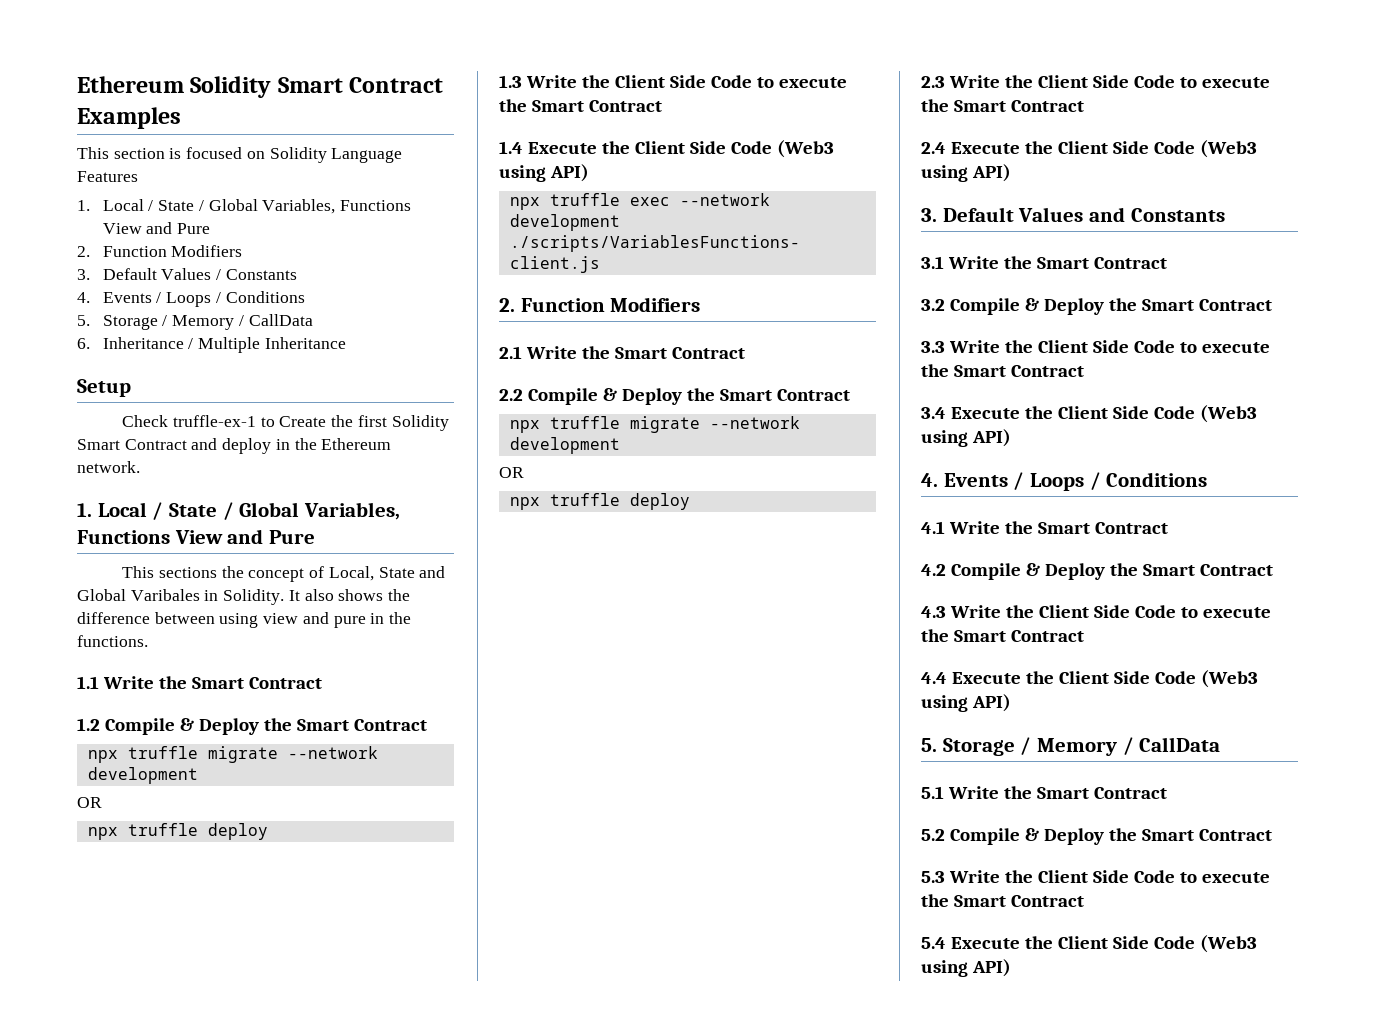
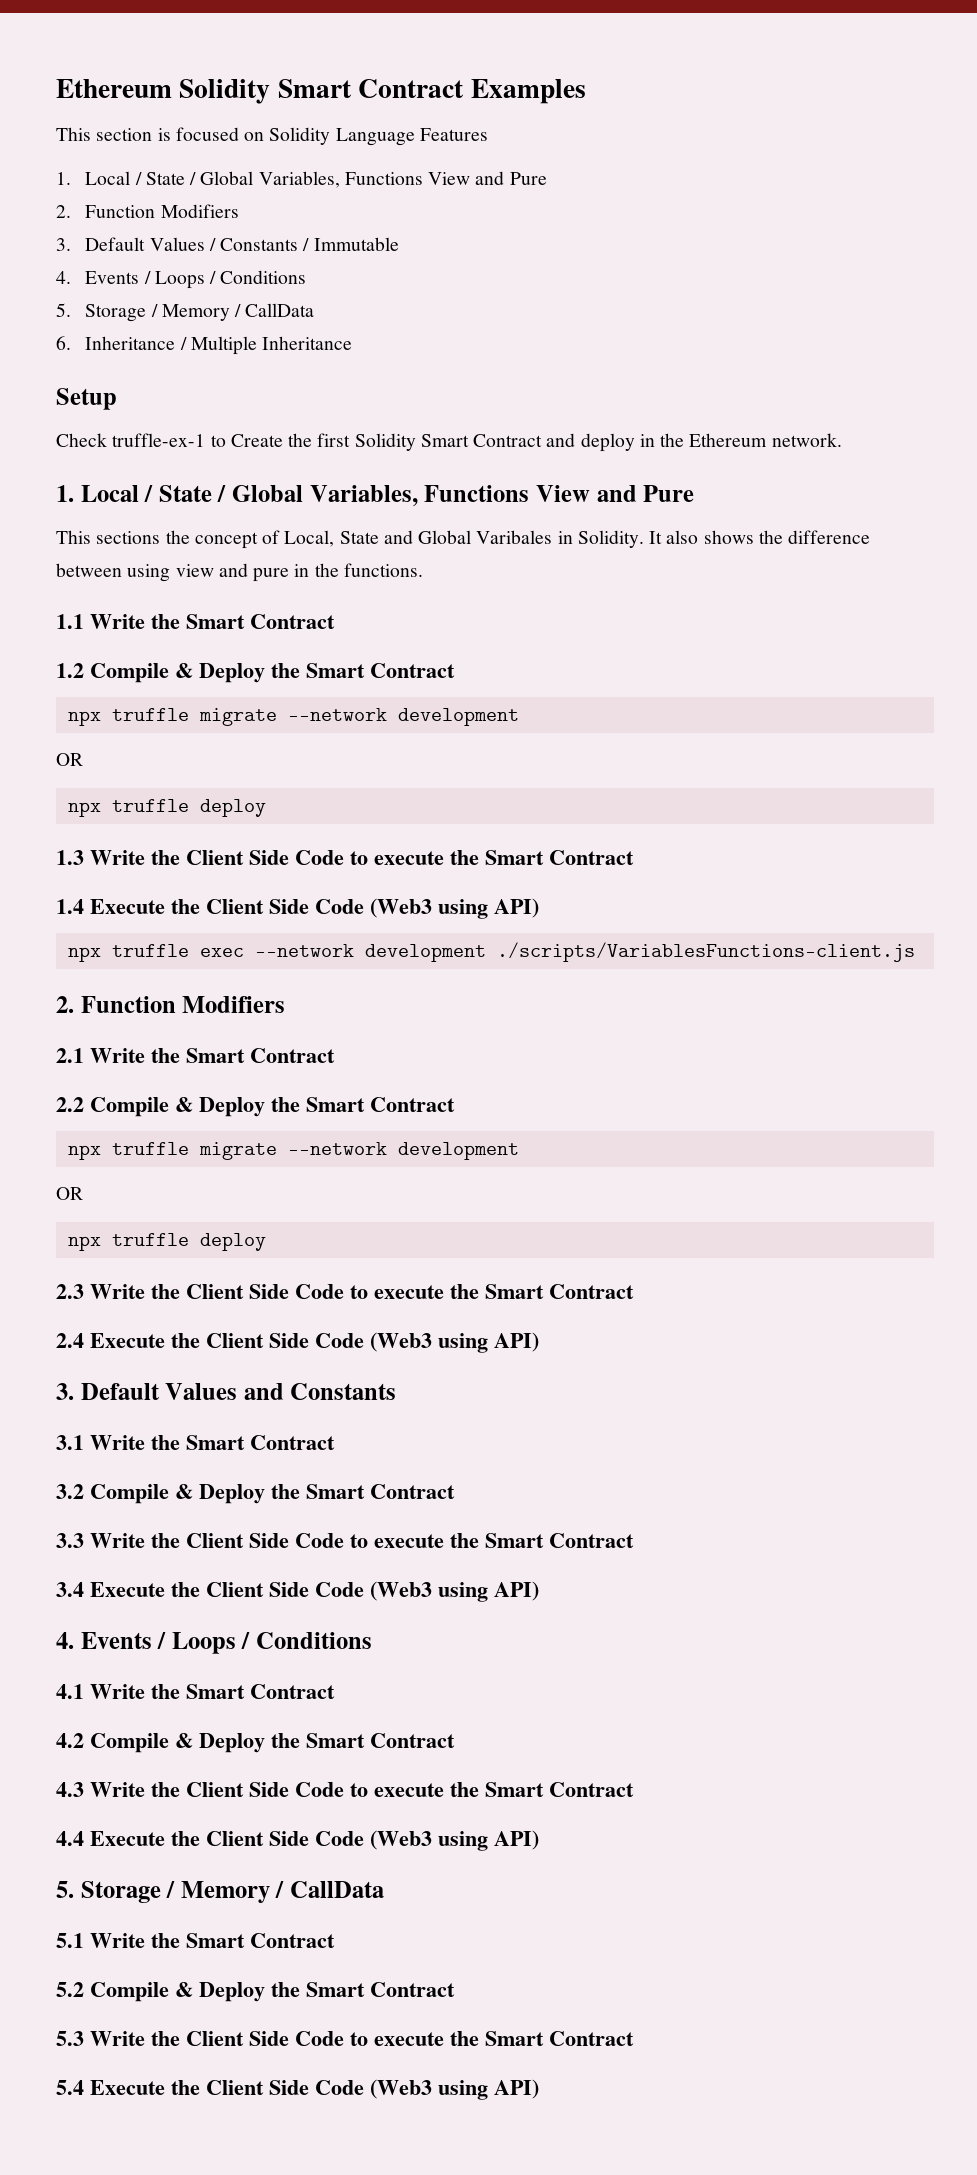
- 3. Default Values / Constants
+ 3. Default Values / Constants / Immutable

